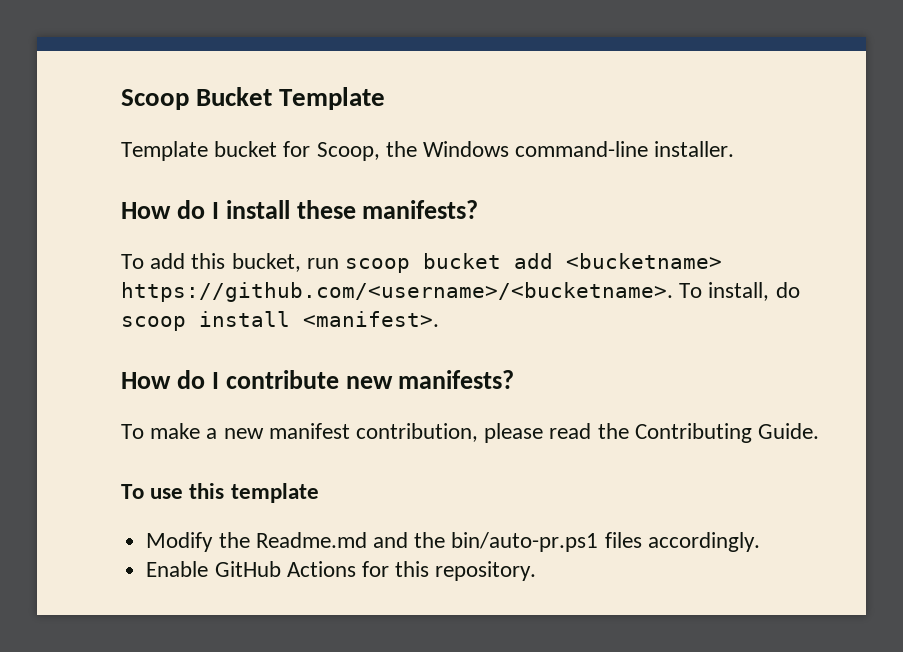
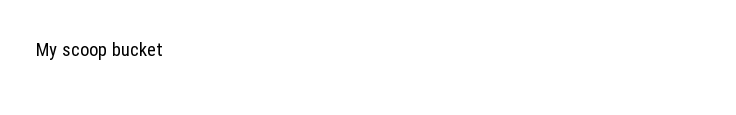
- Scoop Bucket Template
- Template bucket for Scoop, the Windows command-line installer.
- How do I install these manifests?
- To add this bucket, run scoop bucket add <bucketname> https://github.com/<username>/<bucketname>. To install, do scoop install <manifest>.
- How do I contribute new manifests?
- To make a new manifest contribution, please read the Contributing Guide.
- To use this template
- Modify the Readme.md and the bin/auto-pr.ps1 files accordingly.
- Enable GitHub Actions for this repository.
+ My scoop bucket

